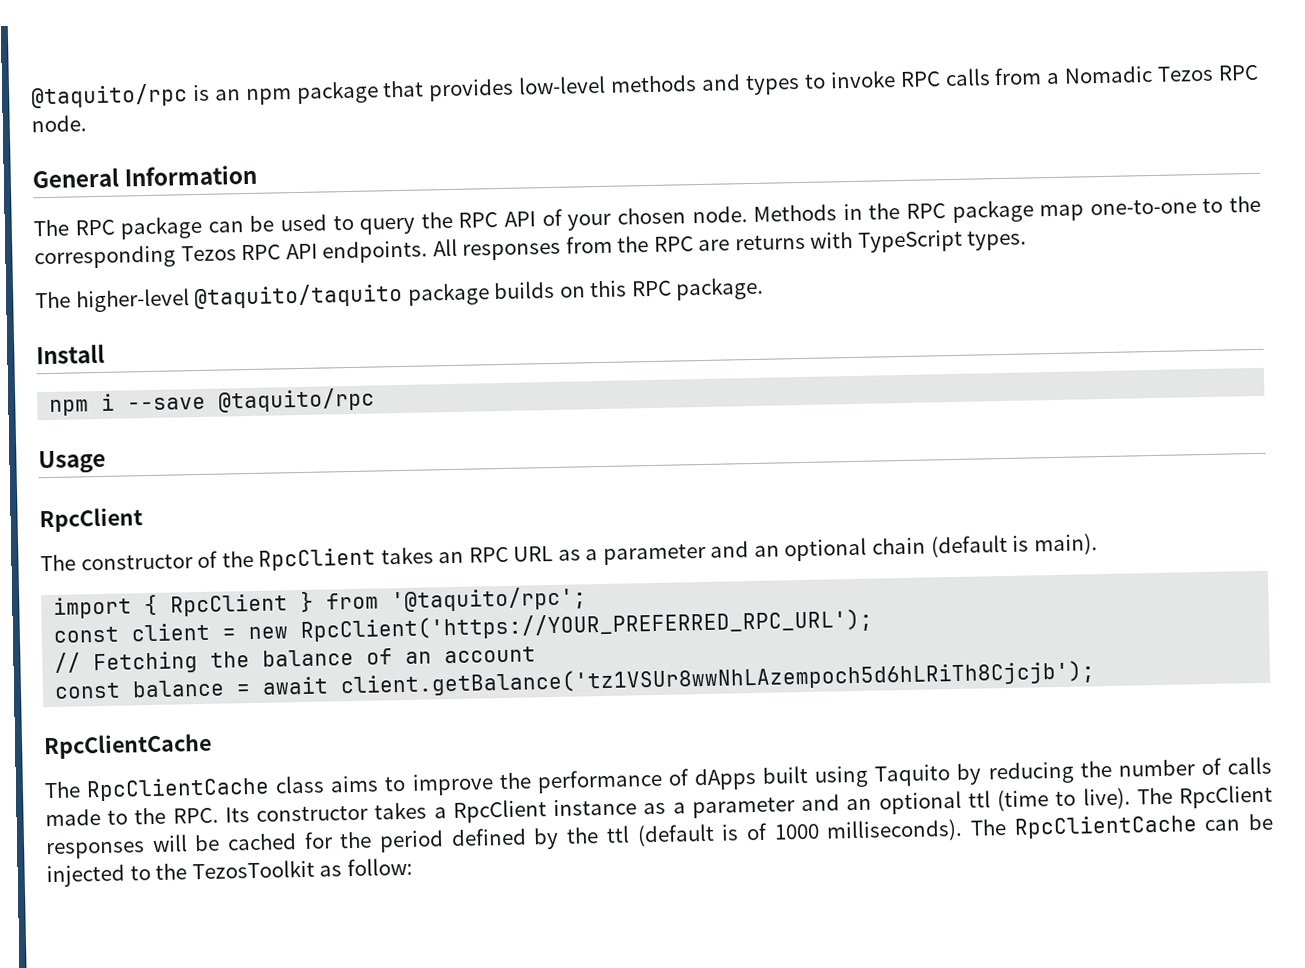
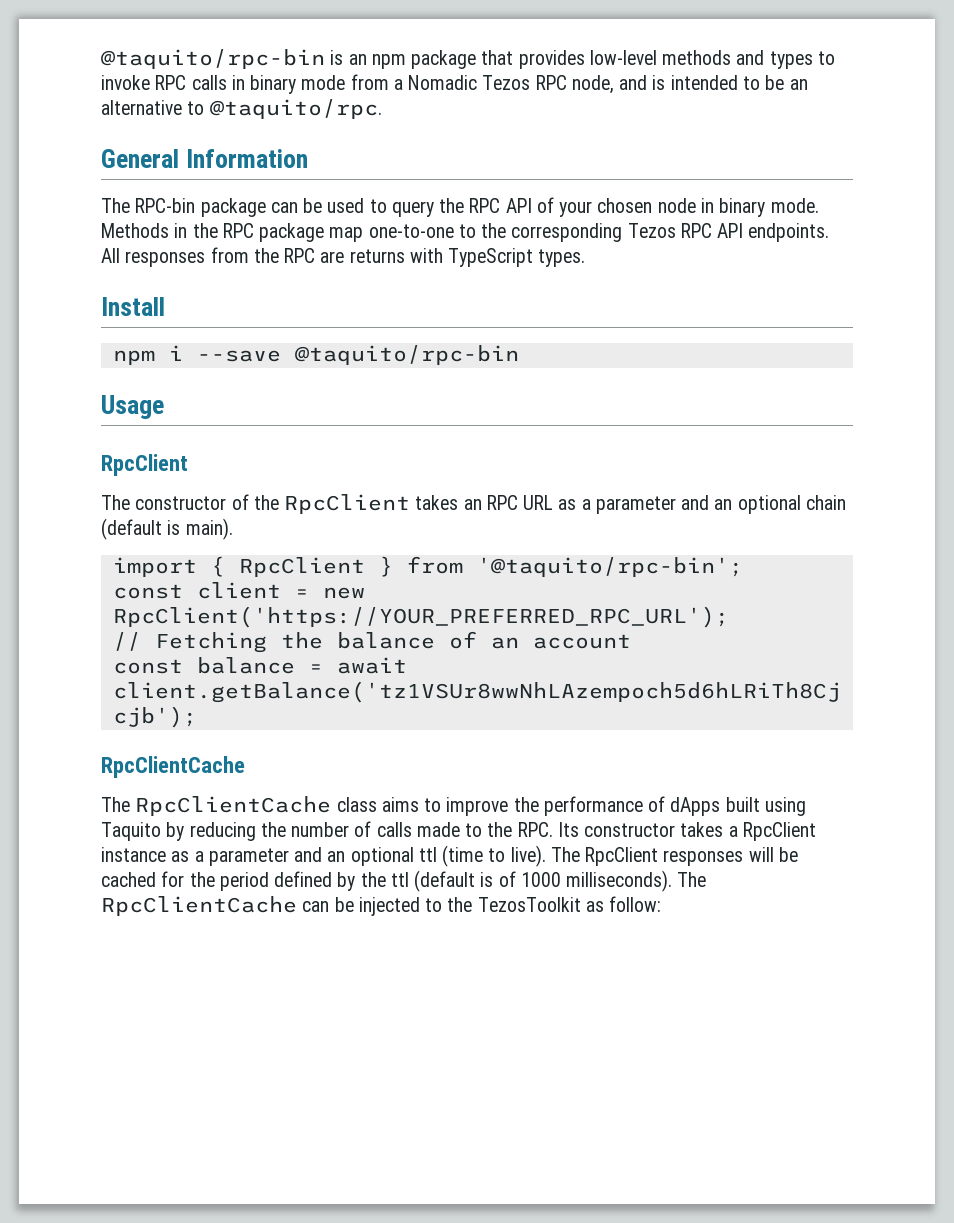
- @taquito/rpc is an npm package that provides low-level methods and types to invoke RPC calls from a Nomadic Tezos RPC node.
+ @taquito/rpc-bin is an npm package that provides low-level methods and types to invoke RPC calls in binary mode from a Nomadic Tezos RPC node, and is intended to be an alternative to @taquito/rpc.
- The RPC package can be used to query the RPC API of your chosen node.
+ The RPC-bin package can be used to query the RPC API of your chosen node in binary mode.
- The higher-level @taquito/taquito package builds on this RPC package.
- npm i --save @taquito/rpc
+ npm i --save @taquito/rpc-bin
- import { RpcClient } from '@taquito/rpc';
+ import { RpcClient } from '@taquito/rpc-bin';

